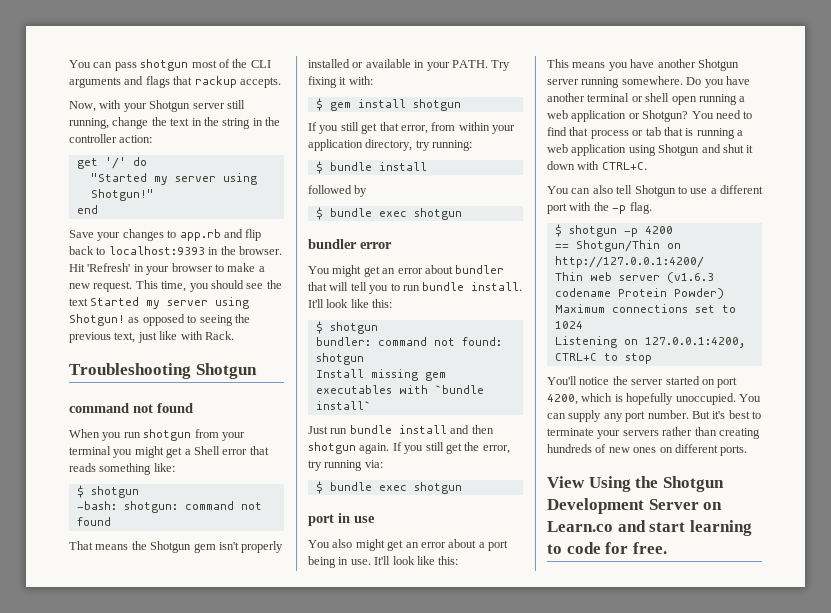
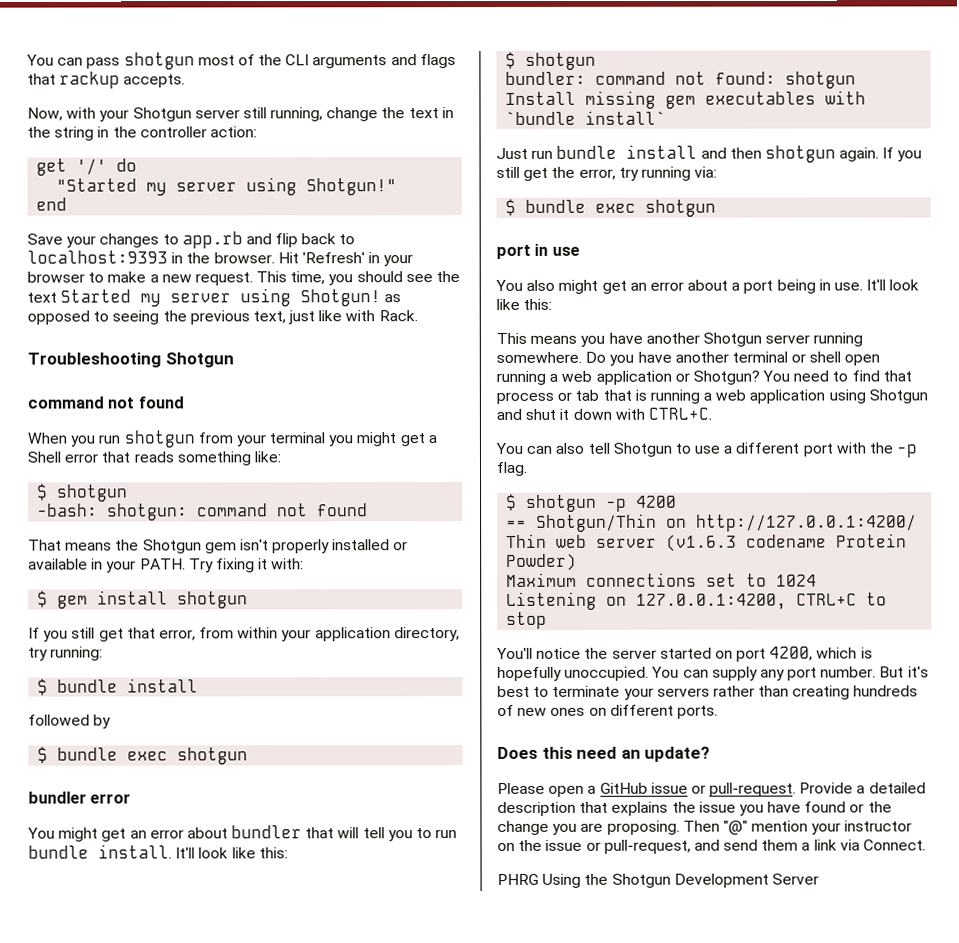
- View Using the Shotgun Development Server on Learn.co and start learning to code for free.
+ Does this need an update?
+ Please open a GitHub issue or pull-request. Provide a detailed description that explains the issue you have found or the change you are proposing. Then "@" mention your instructor on the issue or pull-request, and send them a link via Connect.
+ PHRG Using the Shotgun Development Server

